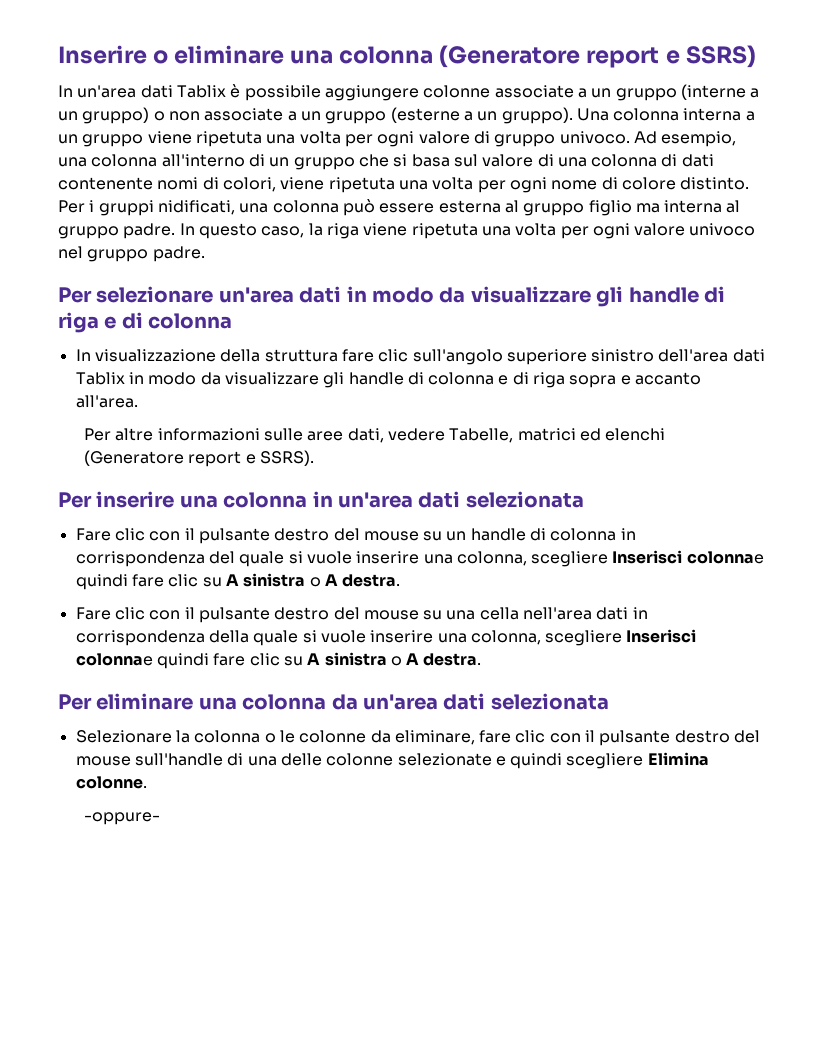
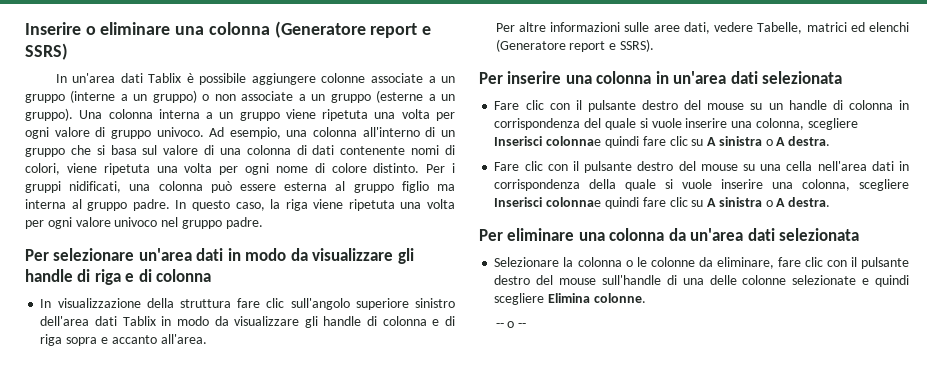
- -oppure-
+ -- o --

